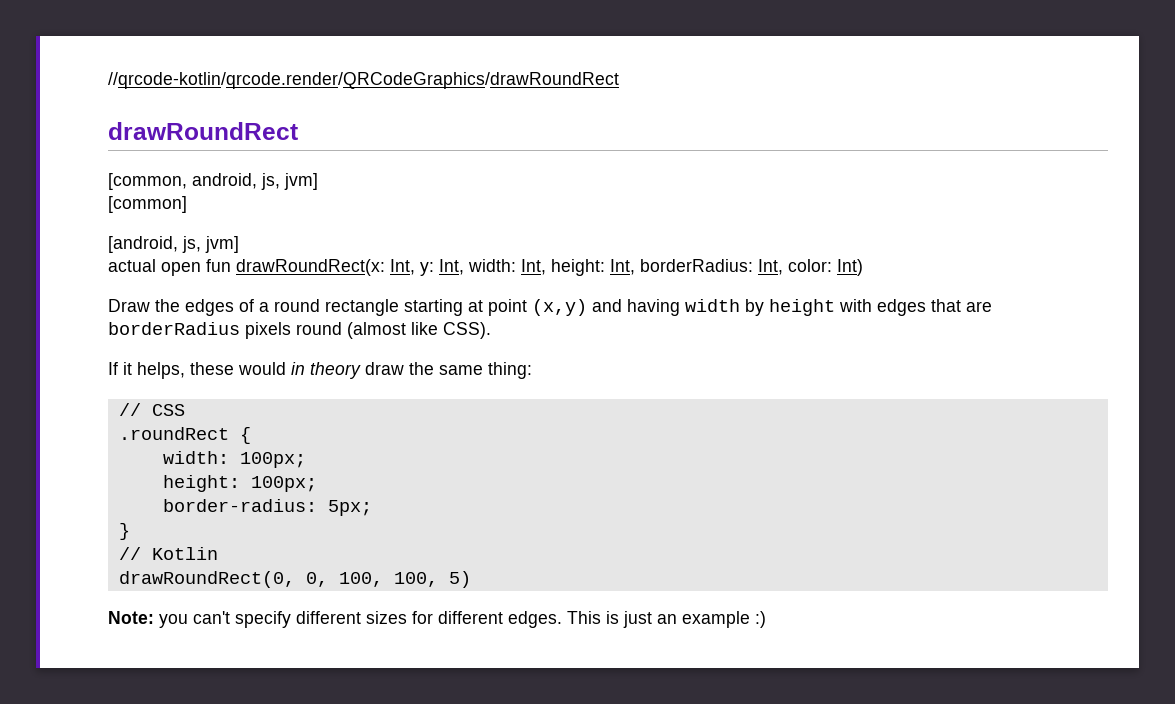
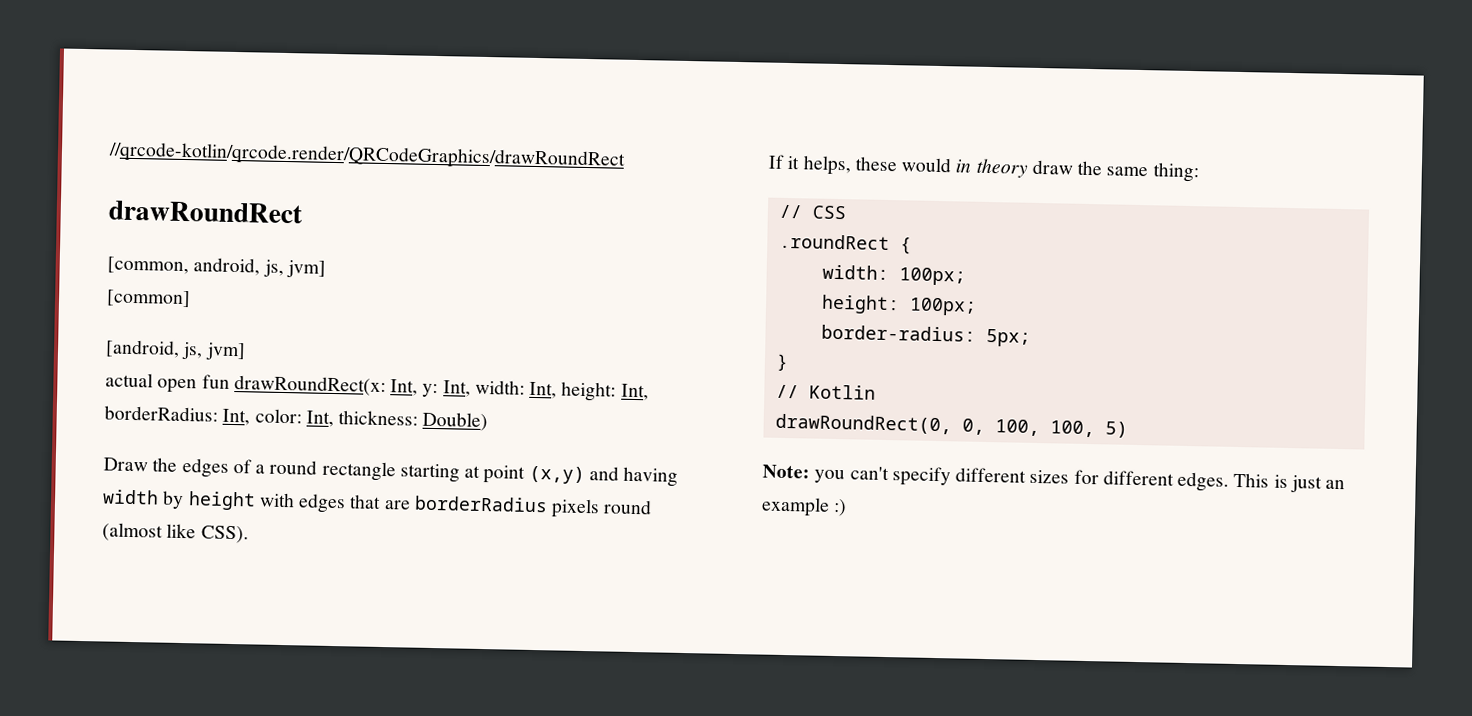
- actual open fun drawRoundRect(x: Int, y: Int, width: Int, height: Int, borderRadius: Int, color: Int)
+ actual open fun drawRoundRect(x: Int, y: Int, width: Int, height: Int, borderRadius: Int, color: Int, thickness: Double)

